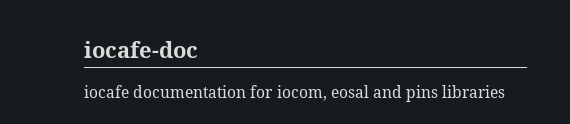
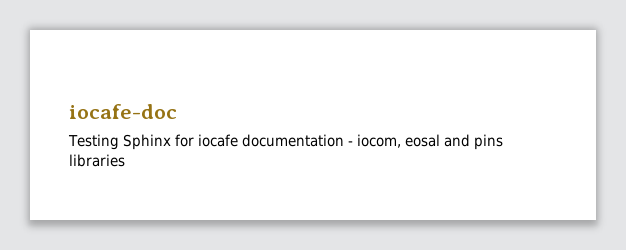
- iocafe documentation for iocom, eosal and pins libraries
+ Testing Sphinx for iocafe documentation - iocom, eosal and pins libraries

